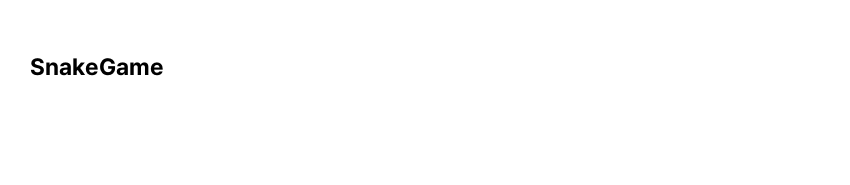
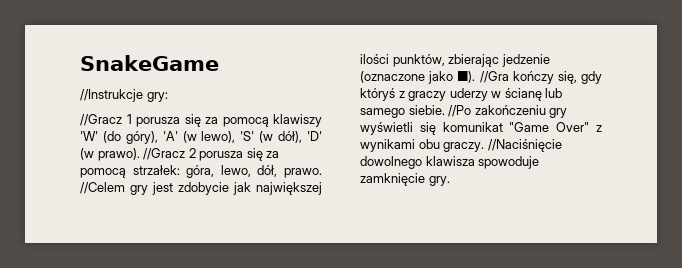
+ //Instrukcje gry:
+ //Gracz 1 porusza się za pomocą klawiszy 'W' (do góry), 'A' (w lewo), 'S' (w dół), 'D' (w prawo). //Gracz 2 porusza się za pomocą strzałek: góra, lewo, dół, prawo. //Celem gry jest zdobycie jak największej ilości punktów, zbierając jedzenie (oznaczone jako ■). //Gra kończy się, gdy któryś z graczy uderzy w ścianę lub samego siebie. //Po zakończeniu gry wyświetli się komunikat "Game Over" z wynikami obu graczy. //Naciśnięcie dowolnego klawisza spowoduje zamknięcie gry.

